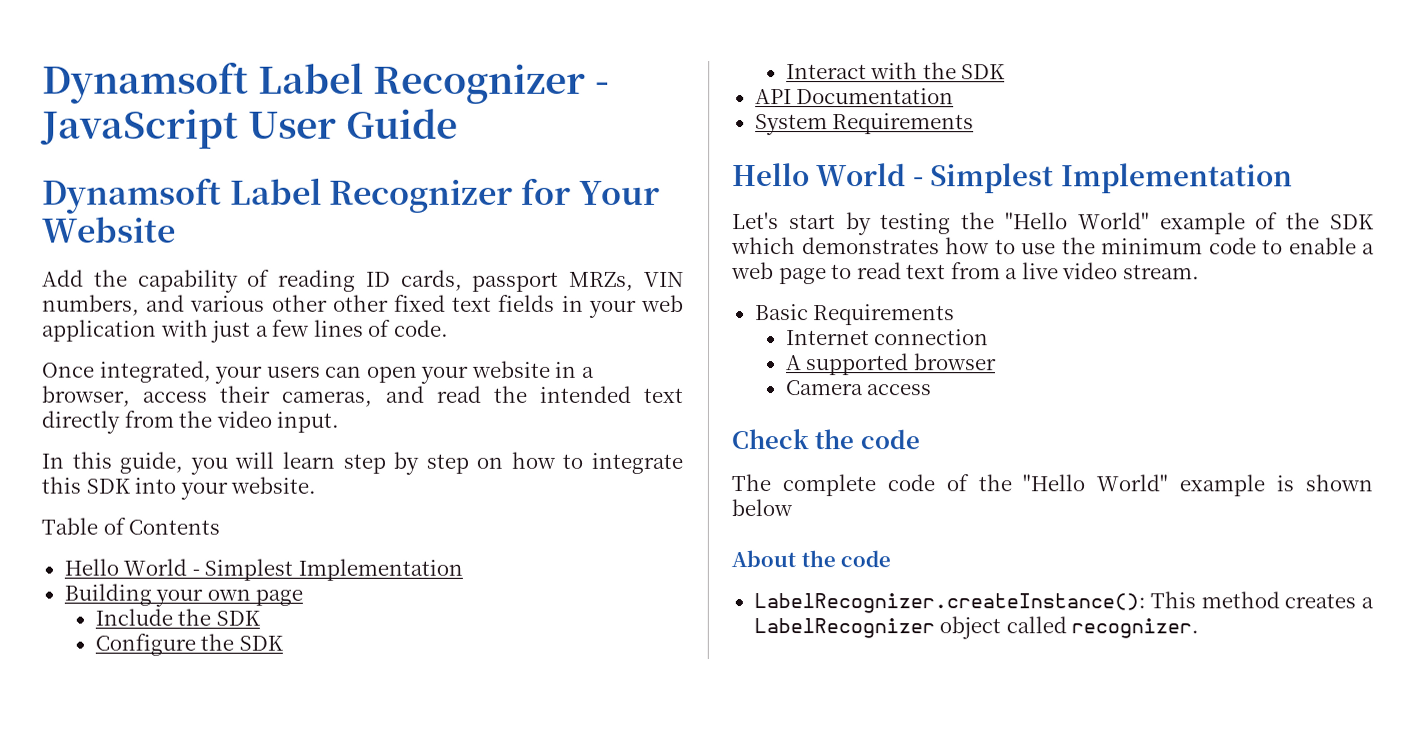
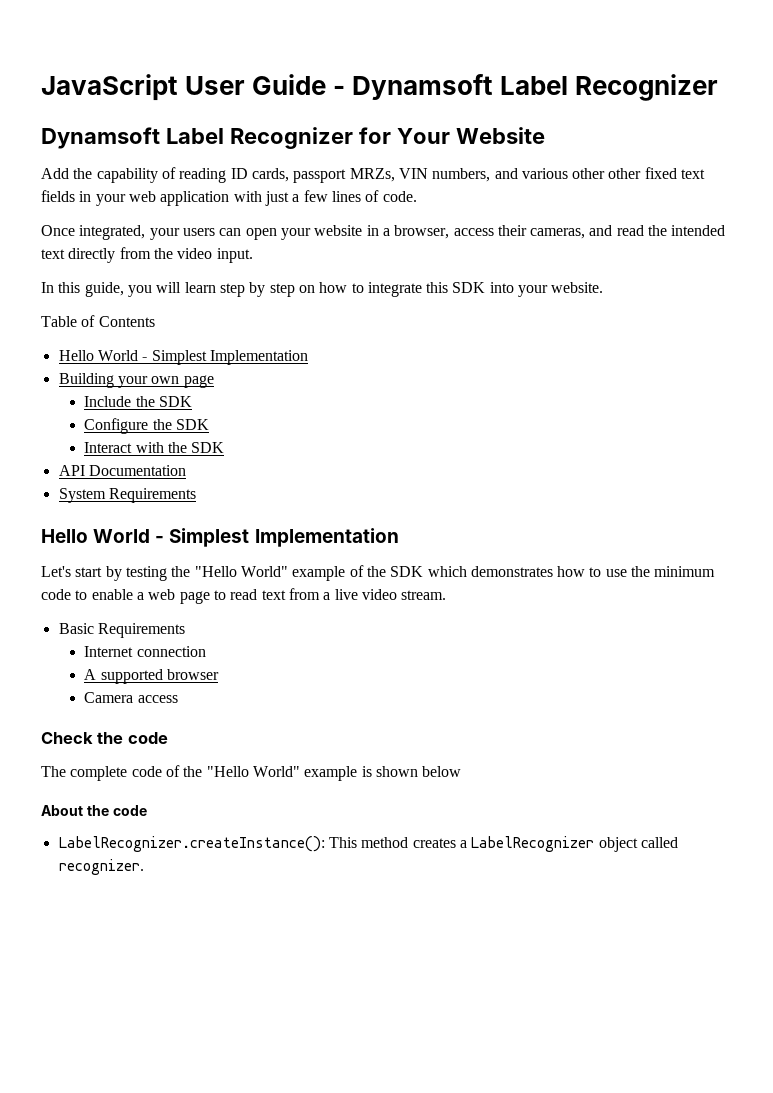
- Dynamsoft Label Recognizer - JavaScript User Guide
+ JavaScript User Guide - Dynamsoft Label Recognizer

